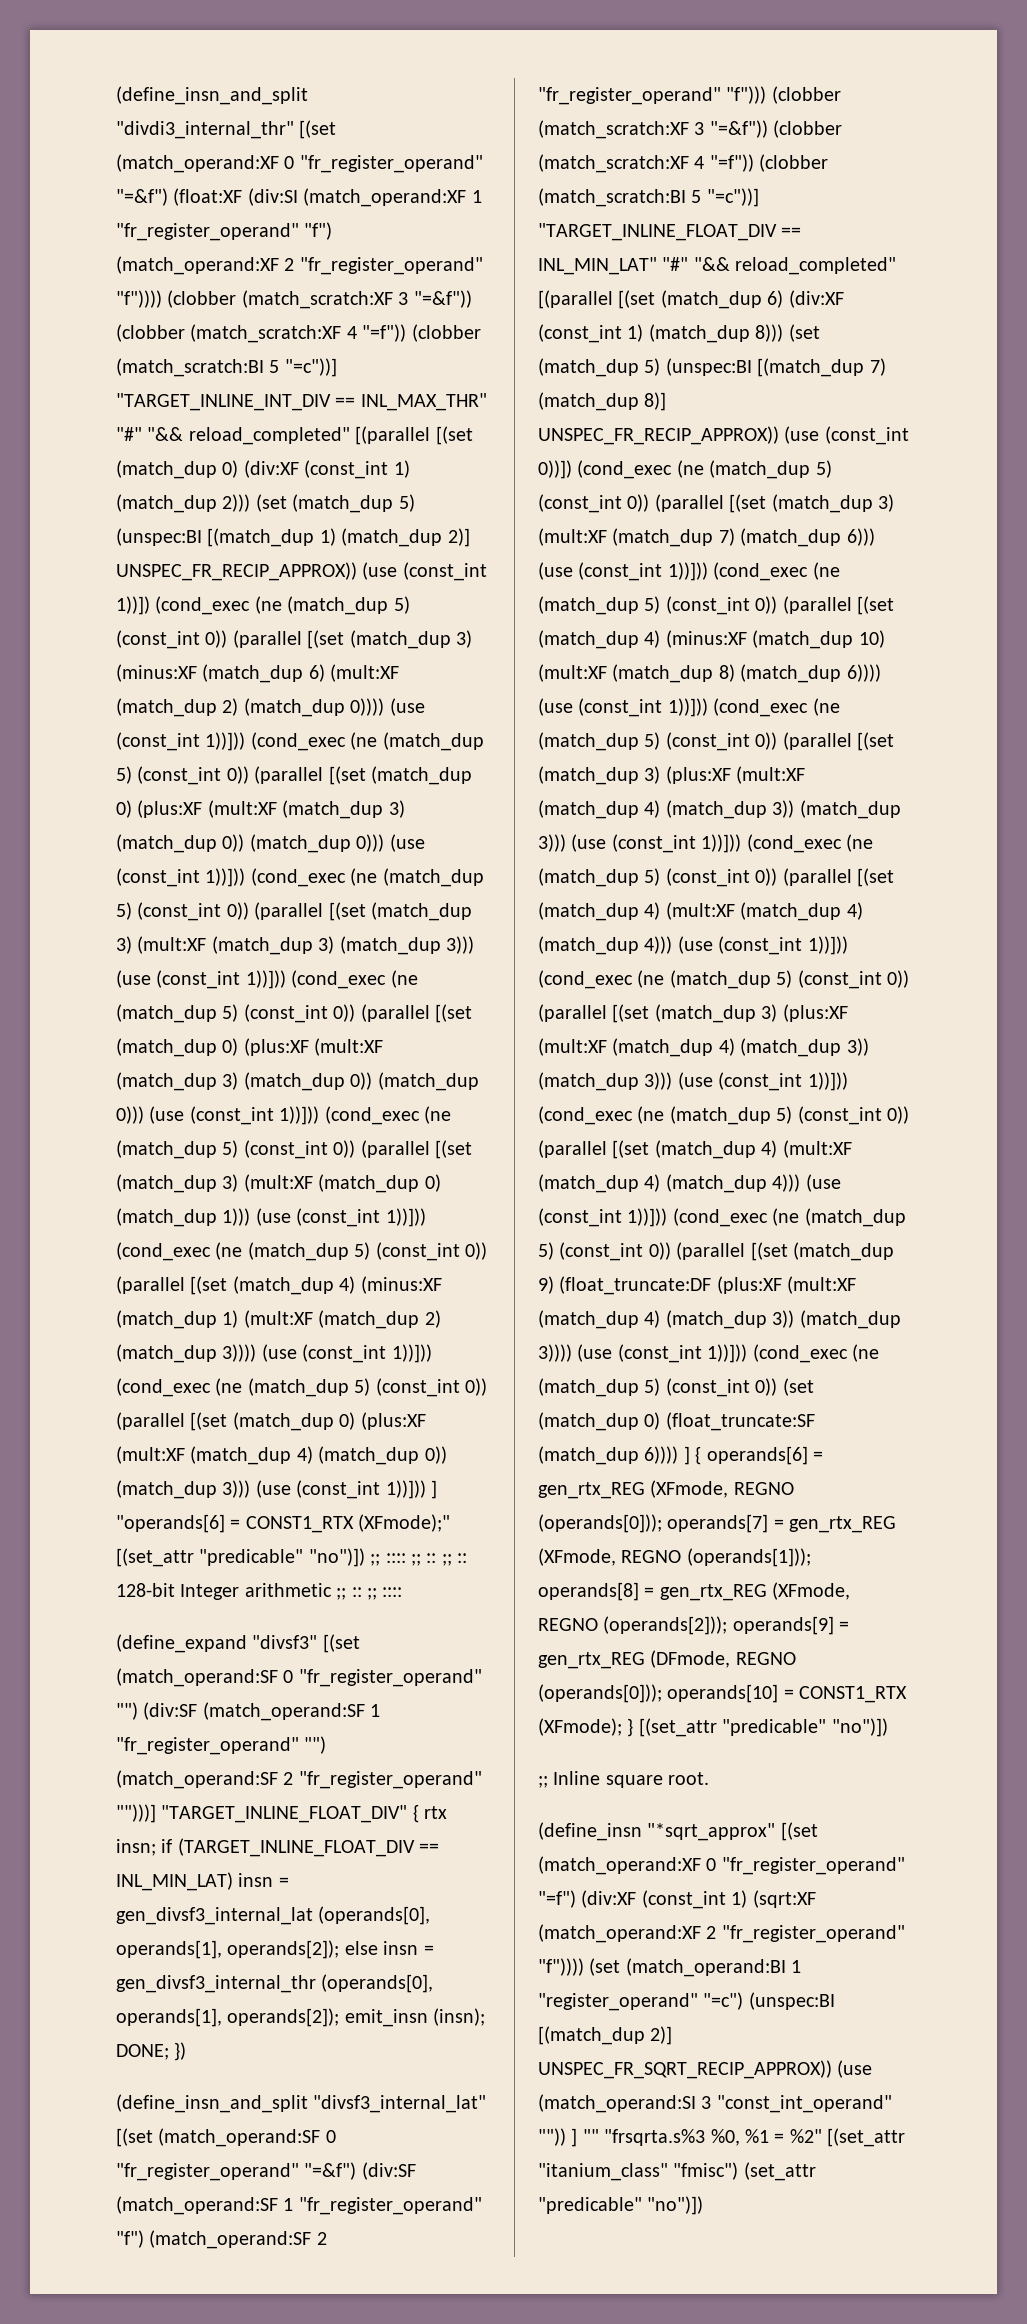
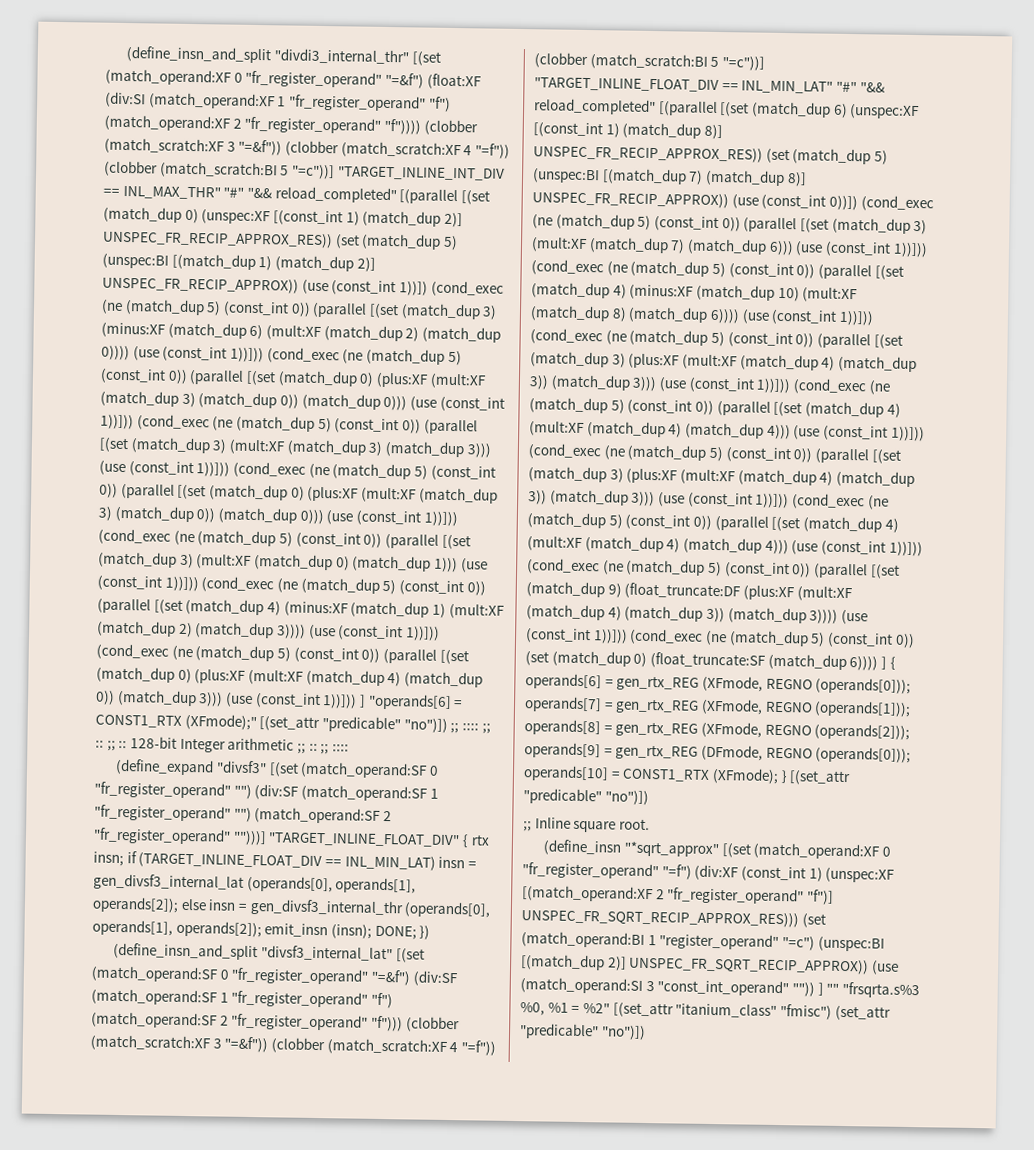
- (define_insn_and_split "divdi3_internal_thr" [(set (match_operand:XF 0 "fr_register_operand" "=&f") (float:XF (div:SI (match_operand:XF 1 "fr_register_operand" "f") (match_operand:XF 2 "fr_register_operand" "f")))) (clobber (match_scratch:XF 3 "=&f")) (clobber (match_scratch:XF 4 "=f")) (clobber (match_scratch:BI 5 "=c"))] "TARGET_INLINE_INT_DIV == INL_MAX_THR" "#" "&& reload_completed" [(parallel [(set (match_dup 0) (div:XF (const_int 1) (match_dup 2))) (set (match_dup 5) (unspec:BI [(match_dup 1) (match_dup 2)] UNSPEC_FR_RECIP_APPROX)) (use (const_int 1))]) (cond_exec (ne (match_dup 5) (const_int 0)) (parallel [(set (match_dup 3) (minus:XF (match_dup 6) (mult:XF (match_dup 2) (match_dup 0)))) (use (const_int 1))])) (cond_exec (ne (match_dup 5) (const_int 0)) (parallel [(set (match_dup 0) (plus:XF (mult:XF (match_dup 3) (match_dup 0)) (match_dup 0))) (use (const_int 1))])) (cond_exec (ne (match_dup 5) (const_int 0)) (parallel [(set (match_dup 3) (mult:XF (match_dup 3) (match_dup 3))) (use (const_int 1))])) (cond_exec (ne (match_dup 5) (const_int 0)) (parallel [(set (match_dup 0) (plus:XF (mult:XF (match_dup 3) (match_dup 0)) (match_dup 0))) (use (const_int 1))])) (cond_exec (ne (match_dup 5) (const_int 0)) (parallel [(set (match_dup 3) (mult:XF (match_dup 0) (match_dup 1))) (use (const_int 1))])) (cond_exec (ne (match_dup 5) (const_int 0)) (parallel [(set (match_dup 4) (minus:XF (match_dup 1) (mult:XF (match_dup 2) (match_dup 3)))) (use (const_int 1))])) (cond_exec (ne (match_dup 5) (const_int 0)) (parallel [(set (match_dup 0) (plus:XF (mult:XF (match_dup 4) (match_dup 0)) (match_dup 3))) (use (const_int 1))])) ] "operands[6] = CONST1_RTX (XFmode);"
+ (define_insn_and_split "divdi3_internal_thr" [(set (match_operand:XF 0 "fr_register_operand" "=&f") (float:XF (div:SI (match_operand:XF 1 "fr_register_operand" "f") (match_operand:XF 2 "fr_register_operand" "f")))) (clobber (match_scratch:XF 3 "=&f")) (clobber (match_scratch:XF 4 "=f")) (clobber (match_scratch:BI 5 "=c"))] "TARGET_INLINE_INT_DIV == INL_MAX_THR" "#" "&& reload_completed" [(parallel [(set (match_dup 0) (unspec:XF [(const_int 1) (match_dup 2)] UNSPEC_FR_RECIP_APPROX_RES)) (set (match_dup 5) (unspec:BI [(match_dup 1) (match_dup 2)] UNSPEC_FR_RECIP_APPROX)) (use (const_int 1))]) (cond_exec (ne (match_dup 5) (const_int 0)) (parallel [(set (match_dup 3) (minus:XF (match_dup 6) (mult:XF (match_dup 2) (match_dup 0)))) (use (const_int 1))])) (cond_exec (ne (match_dup 5) (const_int 0)) (parallel [(set (match_dup 0) (plus:XF (mult:XF (match_dup 3) (match_dup 0)) (match_dup 0))) (use (const_int 1))])) (cond_exec (ne (match_dup 5) (const_int 0)) (parallel [(set (match_dup 3) (mult:XF (match_dup 3) (match_dup 3))) (use (const_int 1))])) (cond_exec (ne (match_dup 5) (const_int 0)) (parallel [(set (match_dup 0) (plus:XF (mult:XF (match_dup 3) (match_dup 0)) (match_dup 0))) (use (const_int 1))])) (cond_exec (ne (match_dup 5) (const_int 0)) (parallel [(set (match_dup 3) (mult:XF (match_dup 0) (match_dup 1))) (use (const_int 1))])) (cond_exec (ne (match_dup 5) (const_int 0)) (parallel [(set (match_dup 4) (minus:XF (match_dup 1) (mult:XF (match_dup 2) (match_dup 3)))) (use (const_int 1))])) (cond_exec (ne (match_dup 5) (const_int 0)) (parallel [(set (match_dup 0) (plus:XF (mult:XF (match_dup 4) (match_dup 0)) (match_dup 3))) (use (const_int 1))])) ] "operands[6] = CONST1_RTX (XFmode);"
- (define_insn_and_split "divsf3_internal_lat" [(set (match_operand:SF 0 "fr_register_operand" "=&f") (div:SF (match_operand:SF 1 "fr_register_operand" "f") (match_operand:SF 2 "fr_register_operand" "f"))) (clobber (match_scratch:XF 3 "=&f")) (clobber (match_scratch:XF 4 "=f")) (clobber (match_scratch:BI 5 "=c"))] "TARGET_INLINE_FLOAT_DIV == INL_MIN_LAT" "#" "&& reload_completed" [(parallel [(set (match_dup 6) (div:XF (const_int 1) (match_dup 8))) (set (match_dup 5) (unspec:BI [(match_dup 7) (match_dup 8)] UNSPEC_FR_RECIP_APPROX)) (use (const_int 0))]) (cond_exec (ne (match_dup 5) (const_int 0)) (parallel [(set (match_dup 3) (mult:XF (match_dup 7) (match_dup 6))) (use (const_int 1))])) (cond_exec (ne (match_dup 5) (const_int 0)) (parallel [(set (match_dup 4) (minus:XF (match_dup 10) (mult:XF (match_dup 8) (match_dup 6)))) (use (const_int 1))])) (cond_exec (ne (match_dup 5) (const_int 0)) (parallel [(set (match_dup 3) (plus:XF (mult:XF (match_dup 4) (match_dup 3)) (match_dup 3))) (use (const_int 1))])) (cond_exec (ne (match_dup 5) (const_int 0)) (parallel [(set (match_dup 4) (mult:XF (match_dup 4) (match_dup 4))) (use (const_int 1))])) (cond_exec (ne (match_dup 5) (const_int 0)) (parallel [(set (match_dup 3) (plus:XF (mult:XF (match_dup 4) (match_dup 3)) (match_dup 3))) (use (const_int 1))])) (cond_exec (ne (match_dup 5) (const_int 0)) (parallel [(set (match_dup 4) (mult:XF (match_dup 4) (match_dup 4))) (use (const_int 1))])) (cond_exec (ne (match_dup 5) (const_int 0)) (parallel [(set (match_dup 9) (float_truncate:DF (plus:XF (mult:XF (match_dup 4) (match_dup 3)) (match_dup 3)))) (use (const_int 1))])) (cond_exec (ne (match_dup 5) (const_int 0)) (set (match_dup 0) (float_truncate:SF (match_dup 6)))) ] { operands[6] = gen_rtx_REG (XFmode, REGNO (operands[0]));
+ (define_insn_and_split "divsf3_internal_lat" [(set (match_operand:SF 0 "fr_register_operand" "=&f") (div:SF (match_operand:SF 1 "fr_register_operand" "f") (match_operand:SF 2 "fr_register_operand" "f"))) (clobber (match_scratch:XF 3 "=&f")) (clobber (match_scratch:XF 4 "=f")) (clobber (match_scratch:BI 5 "=c"))] "TARGET_INLINE_FLOAT_DIV == INL_MIN_LAT" "#" "&& reload_completed" [(parallel [(set (match_dup 6) (unspec:XF [(const_int 1) (match_dup 8)] UNSPEC_FR_RECIP_APPROX_RES)) (set (match_dup 5) (unspec:BI [(match_dup 7) (match_dup 8)] UNSPEC_FR_RECIP_APPROX)) (use (const_int 0))]) (cond_exec (ne (match_dup 5) (const_int 0)) (parallel [(set (match_dup 3) (mult:XF (match_dup 7) (match_dup 6))) (use (const_int 1))])) (cond_exec (ne (match_dup 5) (const_int 0)) (parallel [(set (match_dup 4) (minus:XF (match_dup 10) (mult:XF (match_dup 8) (match_dup 6)))) (use (const_int 1))])) (cond_exec (ne (match_dup 5) (const_int 0)) (parallel [(set (match_dup 3) (plus:XF (mult:XF (match_dup 4) (match_dup 3)) (match_dup 3))) (use (const_int 1))])) (cond_exec (ne (match_dup 5) (const_int 0)) (parallel [(set (match_dup 4) (mult:XF (match_dup 4) (match_dup 4))) (use (const_int 1))])) (cond_exec (ne (match_dup 5) (const_int 0)) (parallel [(set (match_dup 3) (plus:XF (mult:XF (match_dup 4) (match_dup 3)) (match_dup 3))) (use (const_int 1))])) (cond_exec (ne (match_dup 5) (const_int 0)) (parallel [(set (match_dup 4) (mult:XF (match_dup 4) (match_dup 4))) (use (const_int 1))])) (cond_exec (ne (match_dup 5) (const_int 0)) (parallel [(set (match_dup 9) (float_truncate:DF (plus:XF (mult:XF (match_dup 4) (match_dup 3)) (match_dup 3)))) (use (const_int 1))])) (cond_exec (ne (match_dup 5) (const_int 0)) (set (match_dup 0) (float_truncate:SF (match_dup 6)))) ] { operands[6] = gen_rtx_REG (XFmode, REGNO (operands[0]));
- (define_insn "*sqrt_approx" [(set (match_operand:XF 0 "fr_register_operand" "=f") (div:XF (const_int 1) (sqrt:XF (match_operand:XF 2 "fr_register_operand" "f")))) (set (match_operand:BI 1 "register_operand" "=c") (unspec:BI [(match_dup 2)] UNSPEC_FR_SQRT_RECIP_APPROX)) (use (match_operand:SI 3 "const_int_operand" "")) ] "" "frsqrta.s%3 %0, %1 = %2" [(set_attr "itanium_class" "fmisc") (set_attr "predicable" "no")])
+ (define_insn "*sqrt_approx" [(set (match_operand:XF 0 "fr_register_operand" "=f") (div:XF (const_int 1) (unspec:XF [(match_operand:XF 2 "fr_register_operand" "f")] UNSPEC_FR_SQRT_RECIP_APPROX_RES))) (set (match_operand:BI 1 "register_operand" "=c") (unspec:BI [(match_dup 2)] UNSPEC_FR_SQRT_RECIP_APPROX)) (use (match_operand:SI 3 "const_int_operand" "")) ] "" "frsqrta.s%3 %0, %1 = %2" [(set_attr "itanium_class" "fmisc") (set_attr "predicable" "no")])

